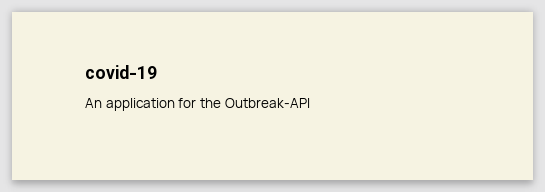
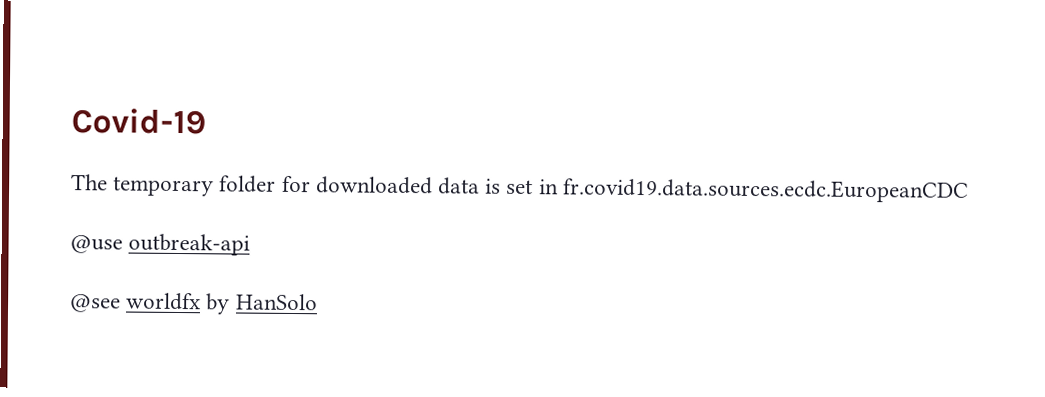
- covid-19
- An application for the Outbreak-API
+ Covid-19
+ The temporary folder for downloaded data is set in fr.covid19.data.sources.ecdc.EuropeanCDC
+ @use outbreak-api
+ @see worldfx by HanSolo

